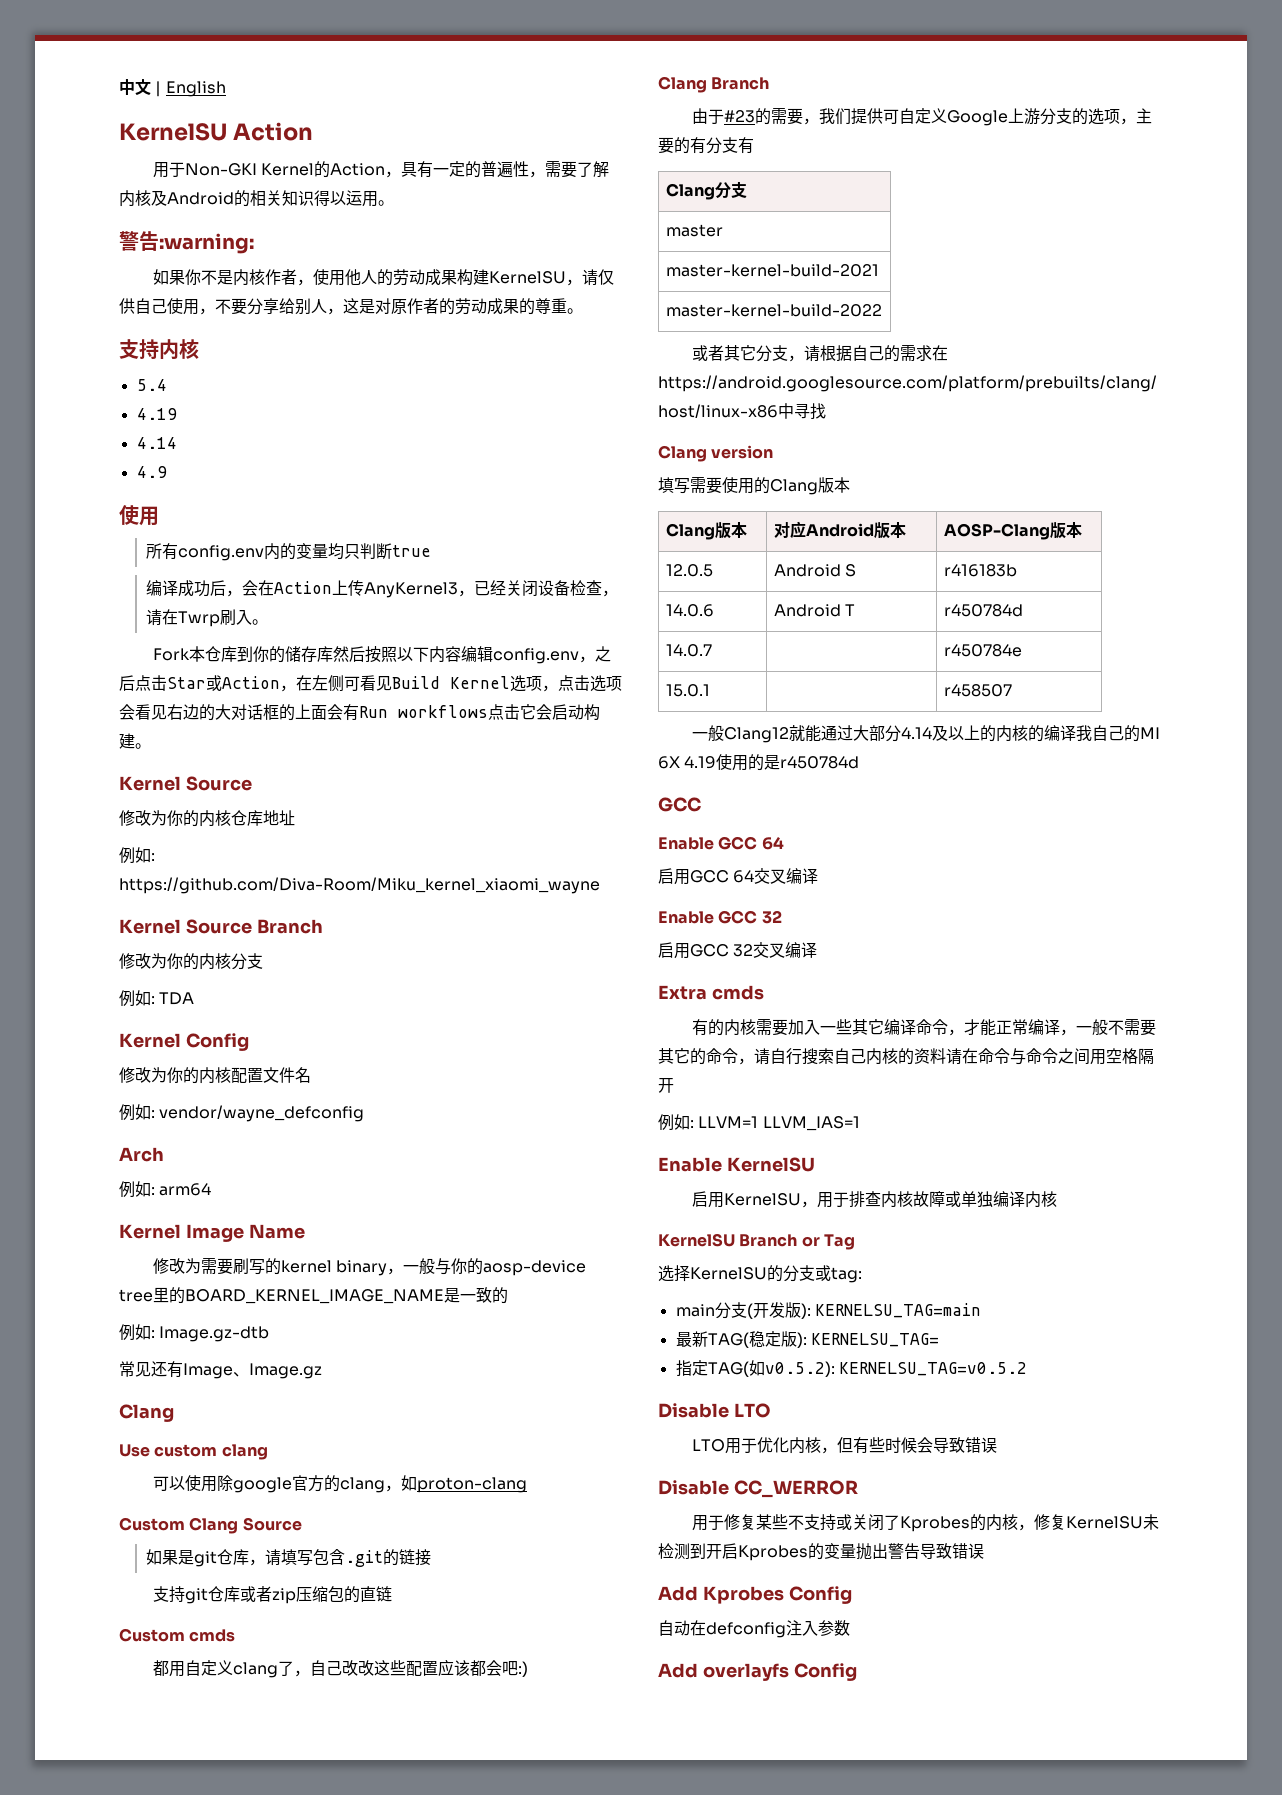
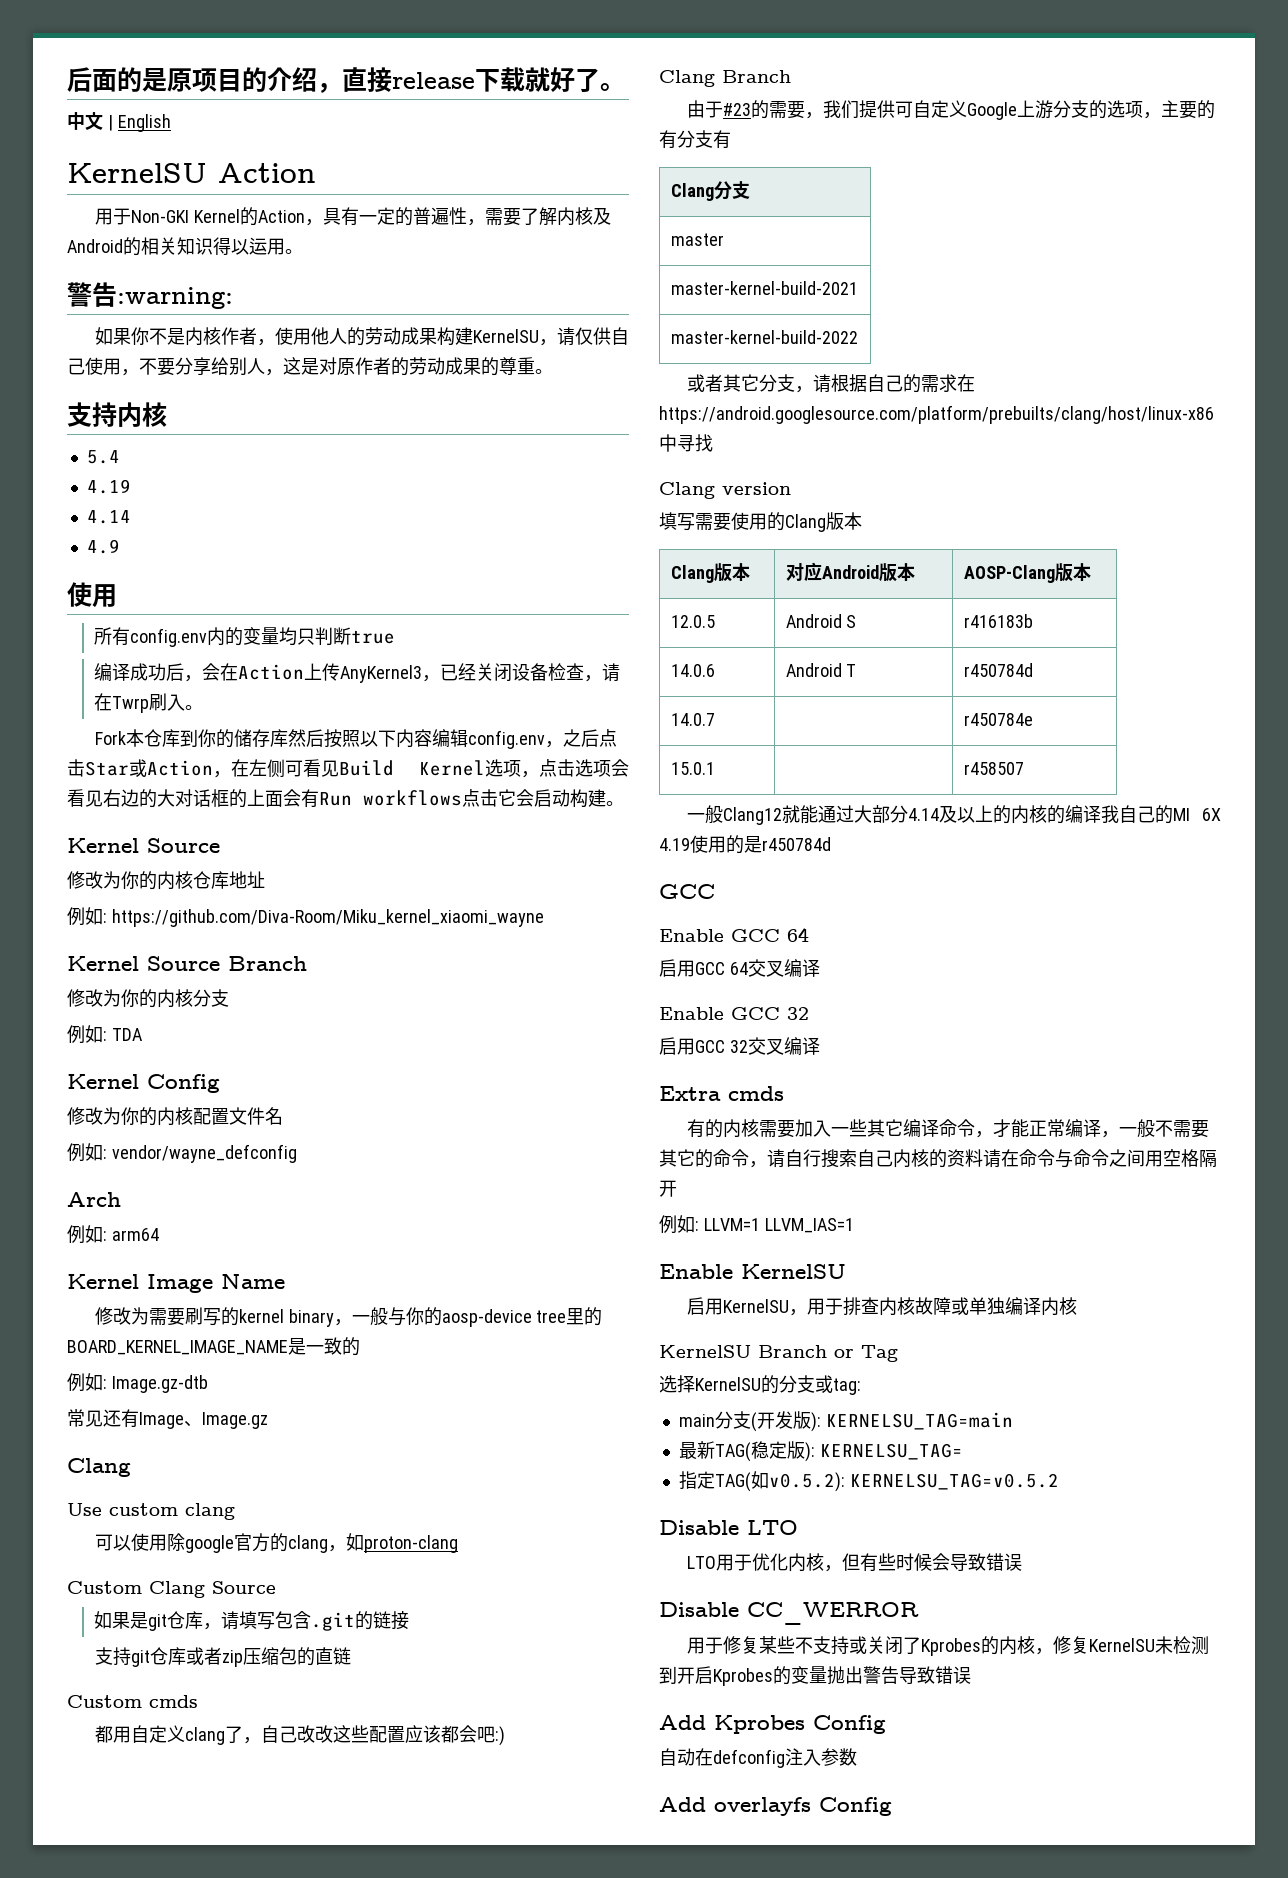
+ 后面的是原项目的介绍，直接release下载就好了。

